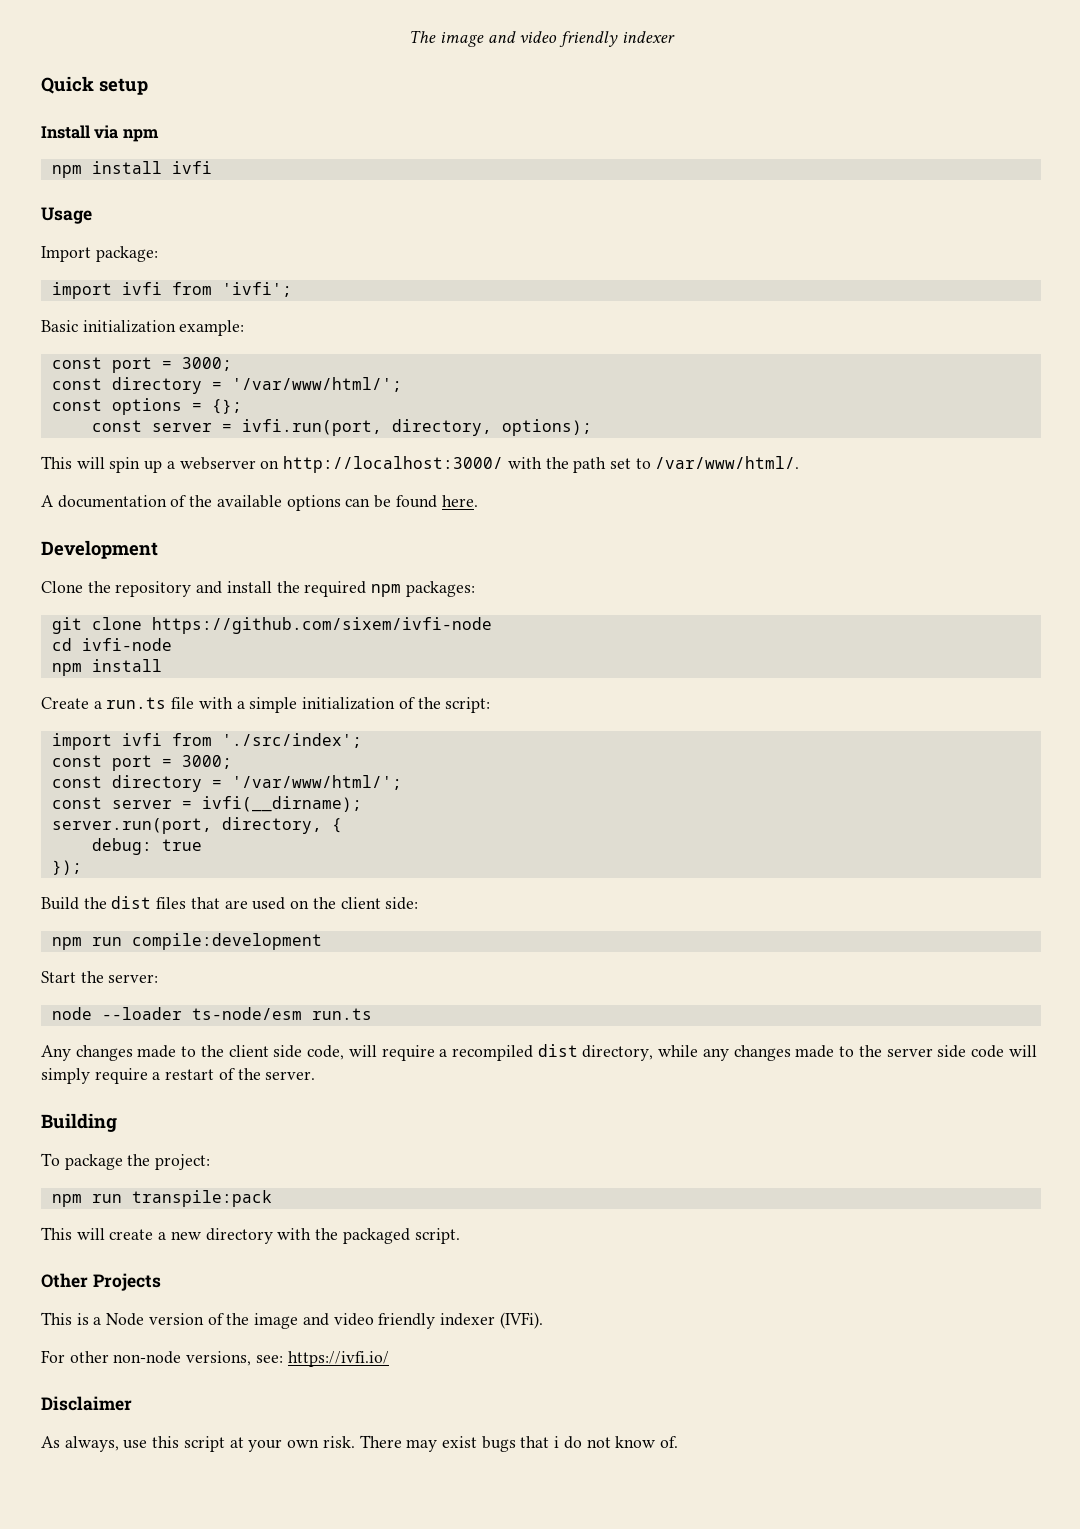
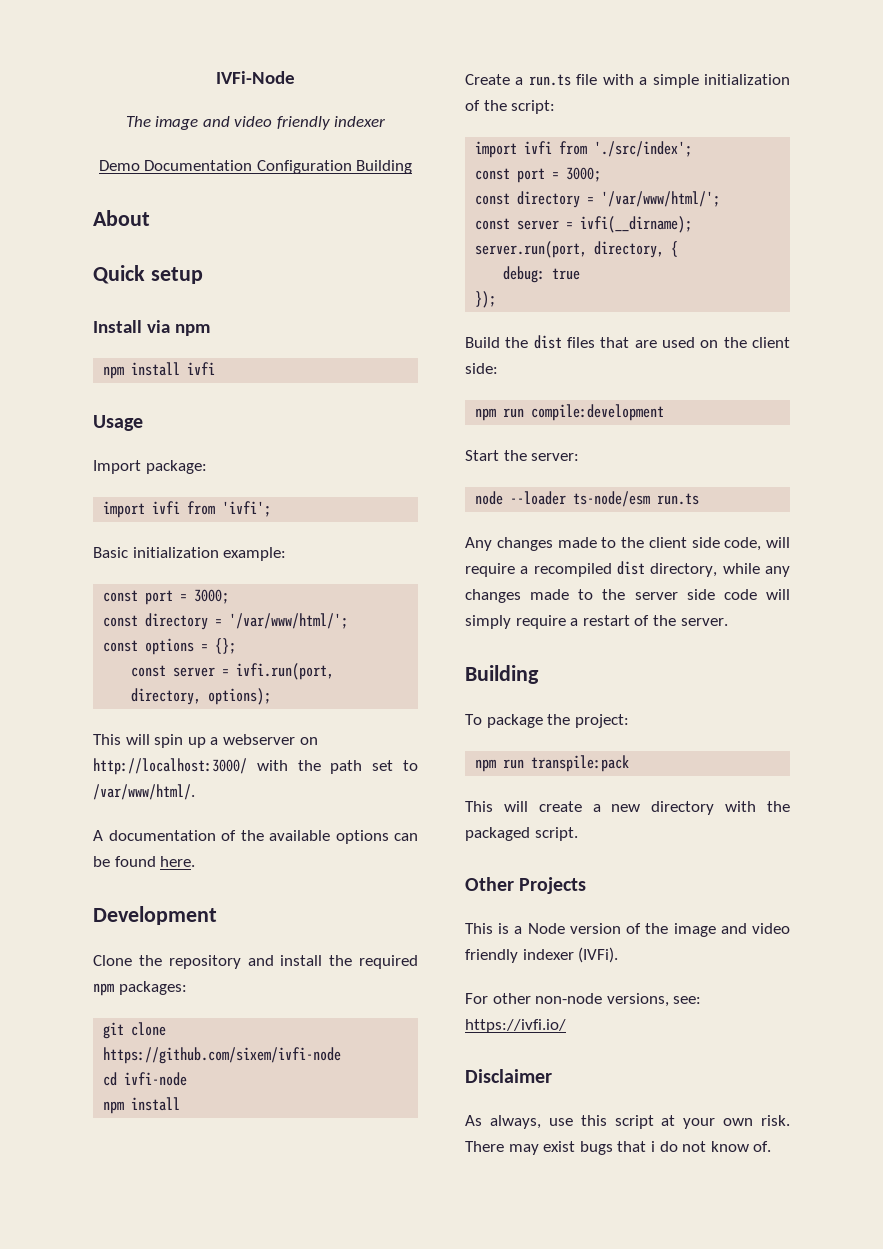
+ IVFi-Node
+ Demo Documentation Configuration Building
+ About

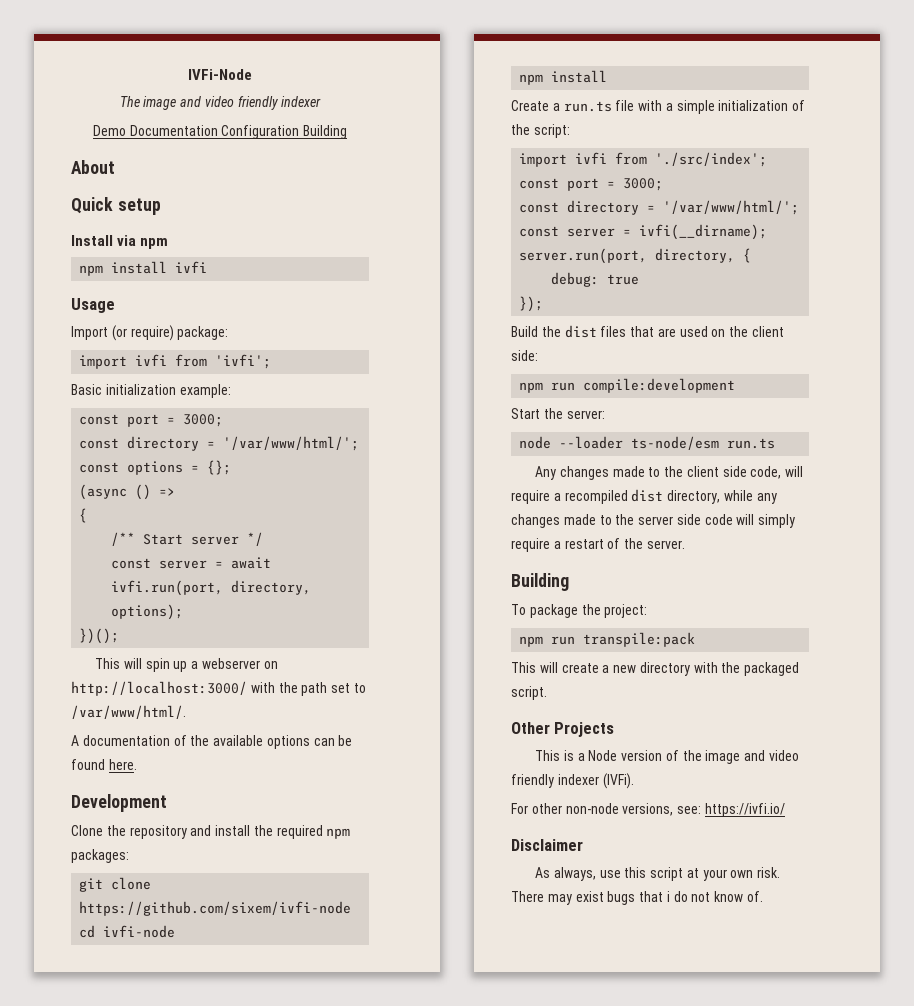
- Import package:
+ Import (or require) package:
- const server = ivfi.run(port, directory, options);
+ (async () =>
+ {
+ /** Start server */
+ const server = await ivfi.run(port, directory, options);
+ })();

